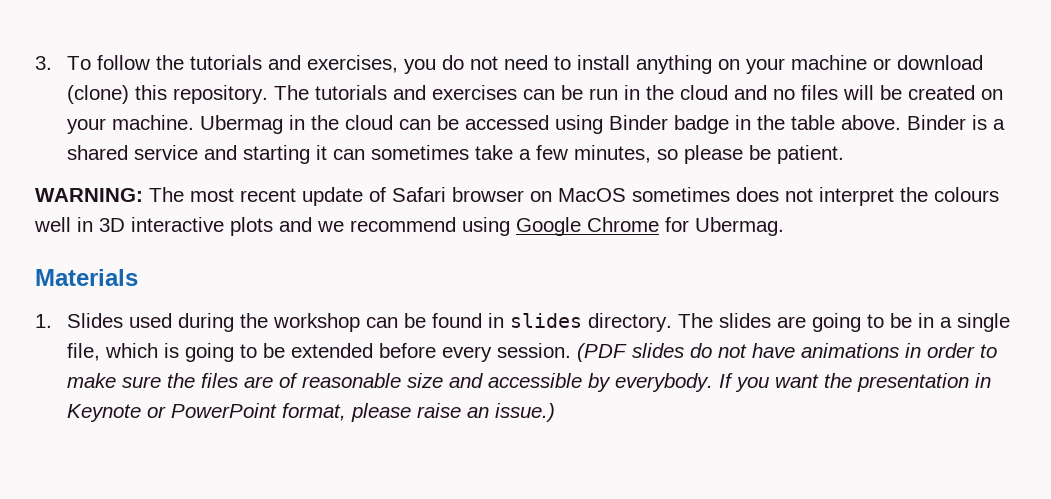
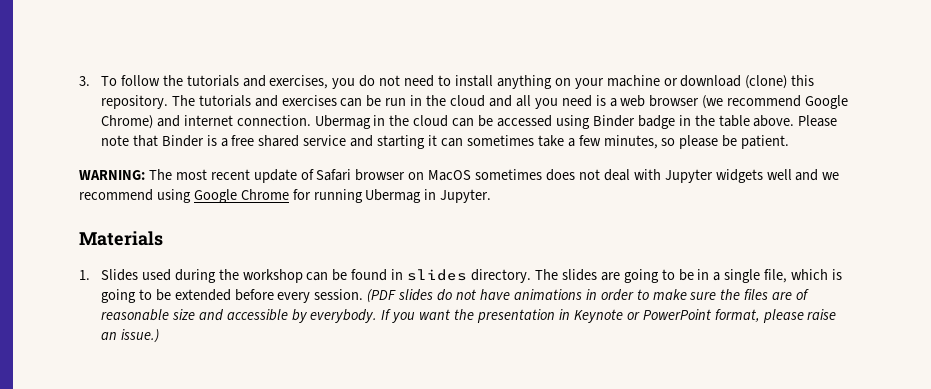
- The tutorials and exercises can be run in the cloud and no files will be created on your machine.
+ The tutorials and exercises can be run in the cloud and all you need is a web browser (we recommend Google Chrome) and internet connection.
- Binder is a shared service and starting it can sometimes take a few minutes, so please be patient.
+ Please note that Binder is a free shared service and starting it can sometimes take a few minutes, so please be patient.
- WARNING: The most recent update of Safari browser on MacOS sometimes does not interpret the colours well in 3D interactive plots and we recommend using Google Chrome for Ubermag.
+ WARNING: The most recent update of Safari browser on MacOS sometimes does not deal with Jupyter widgets well and we recommend using Google Chrome for running Ubermag in Jupyter.

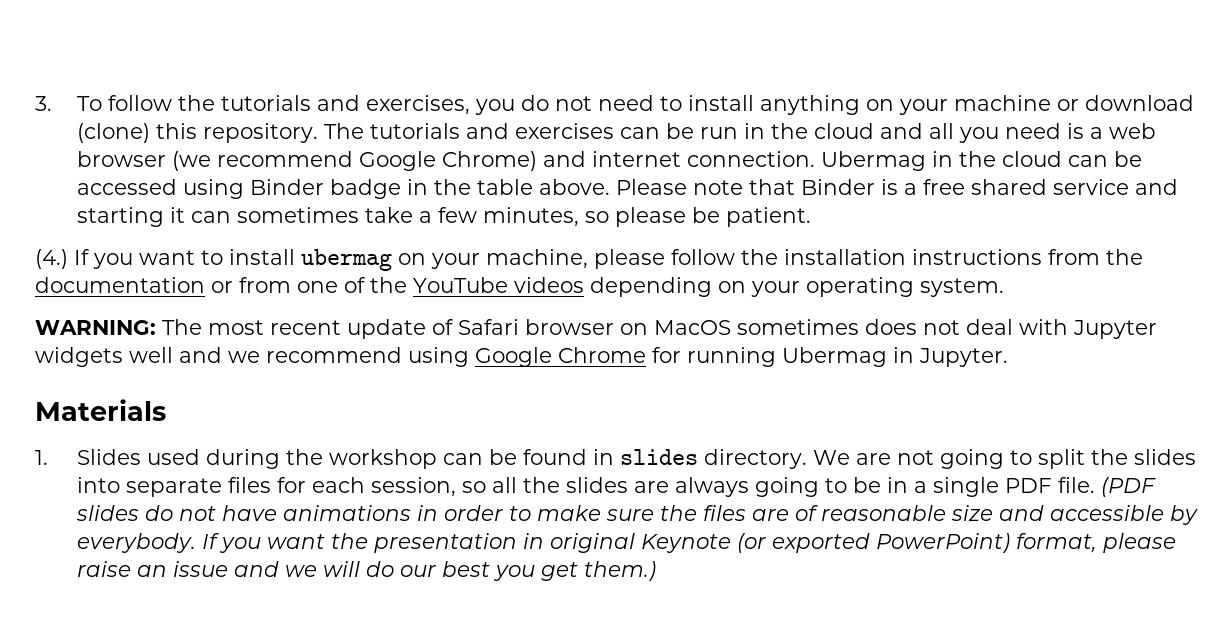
+ (4.) If you want to install ubermag on your machine, please follow the installation instructions from the documentation or from one of the YouTube videos depending on your operating system.
- The slides are going to be in a single file, which is going to be extended before every session.
+ We are not going to split the slides into separate files for each session, so all the slides are always going to be in a single PDF file.
- If you want the presentation in Keynote or PowerPoint format, please raise an issue.)
+ If you want the presentation in original Keynote (or exported PowerPoint) format, please raise an issue and we will do our best you get them.)

